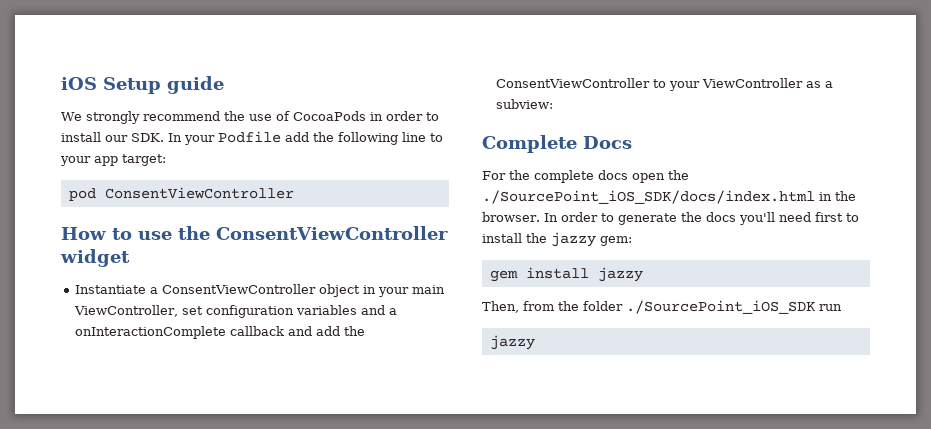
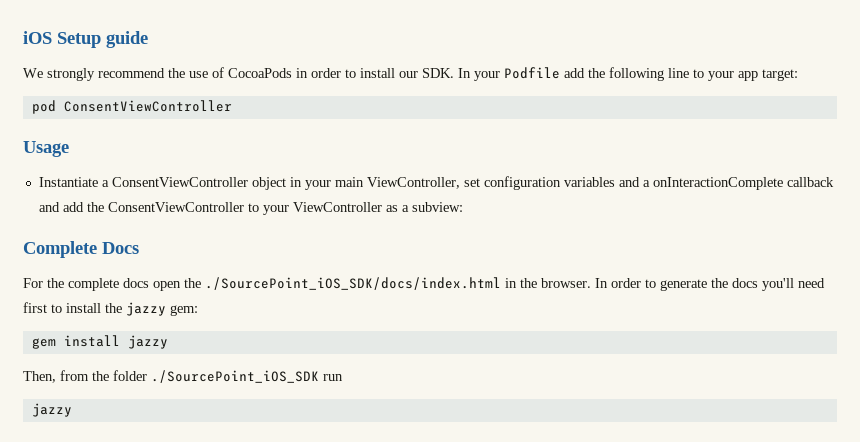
- How to use the ConsentViewController widget
+ Usage

